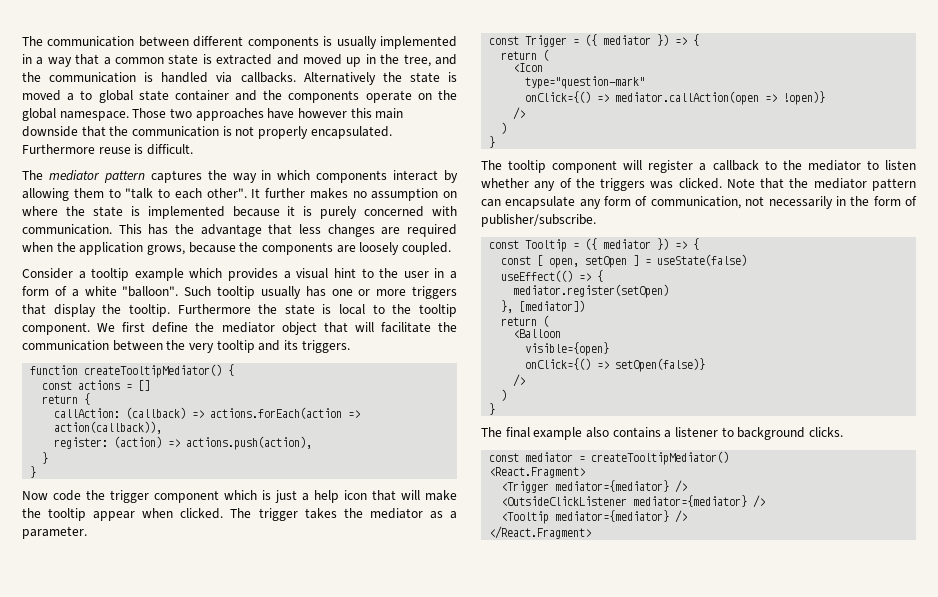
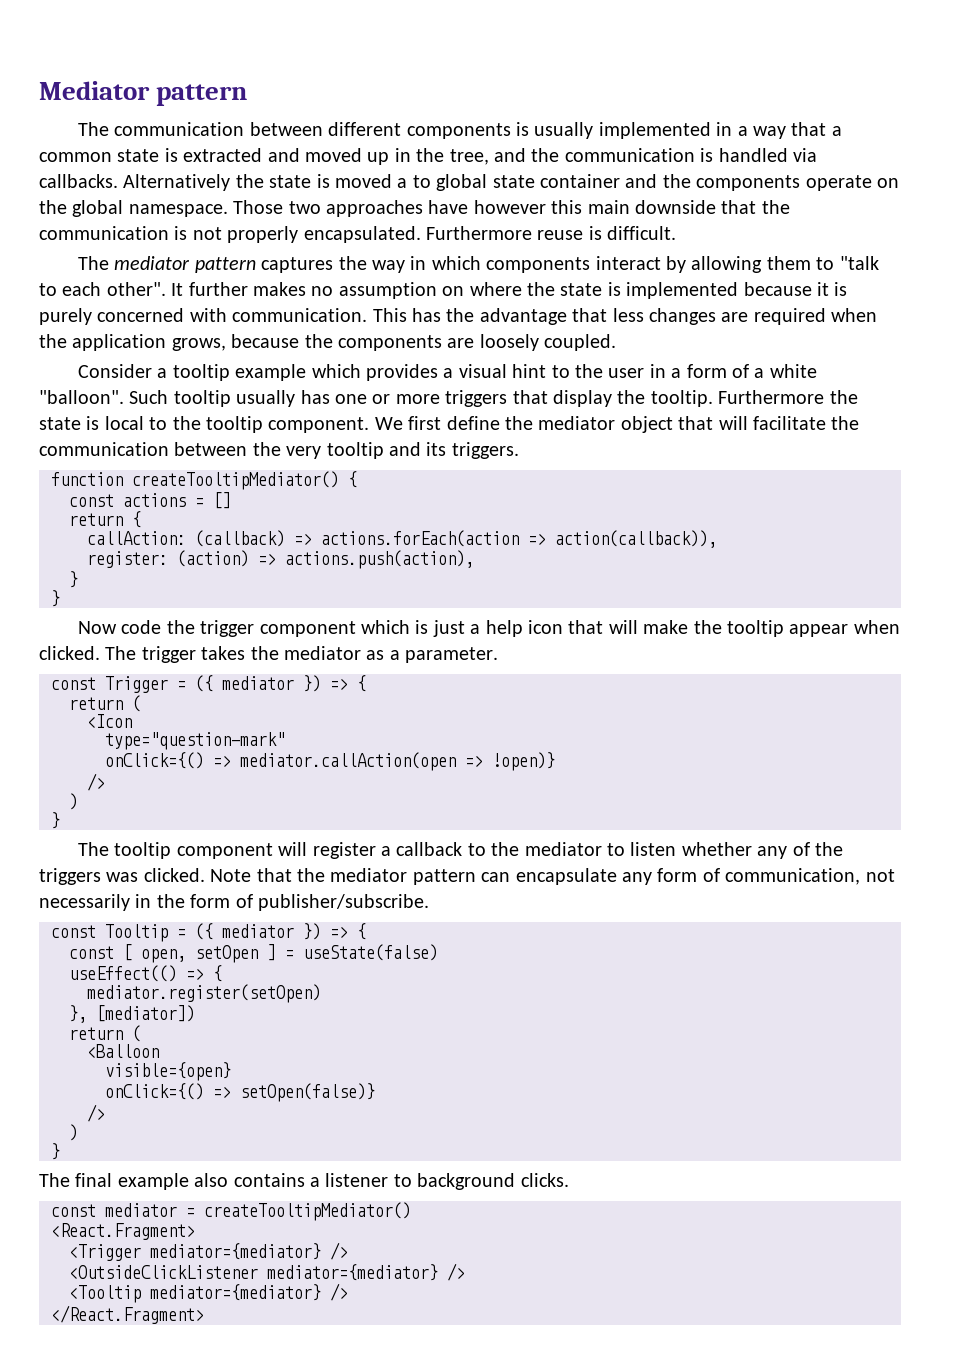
+ Mediator pattern

